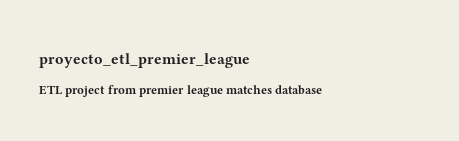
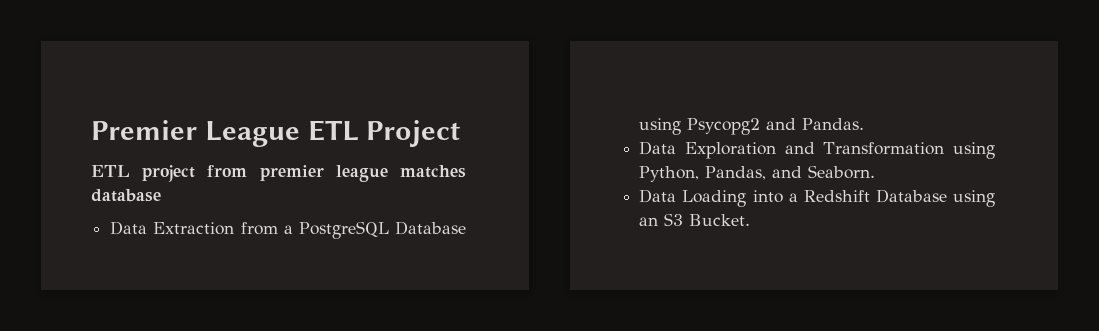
- proyecto_etl_premier_league
+ Premier League ETL Project
+ Data Extraction from a PostgreSQL Database using Psycopg2 and Pandas.
+ Data Exploration and Transformation using Python, Pandas, and Seaborn.
+ Data Loading into a Redshift Database using an S3 Bucket.

